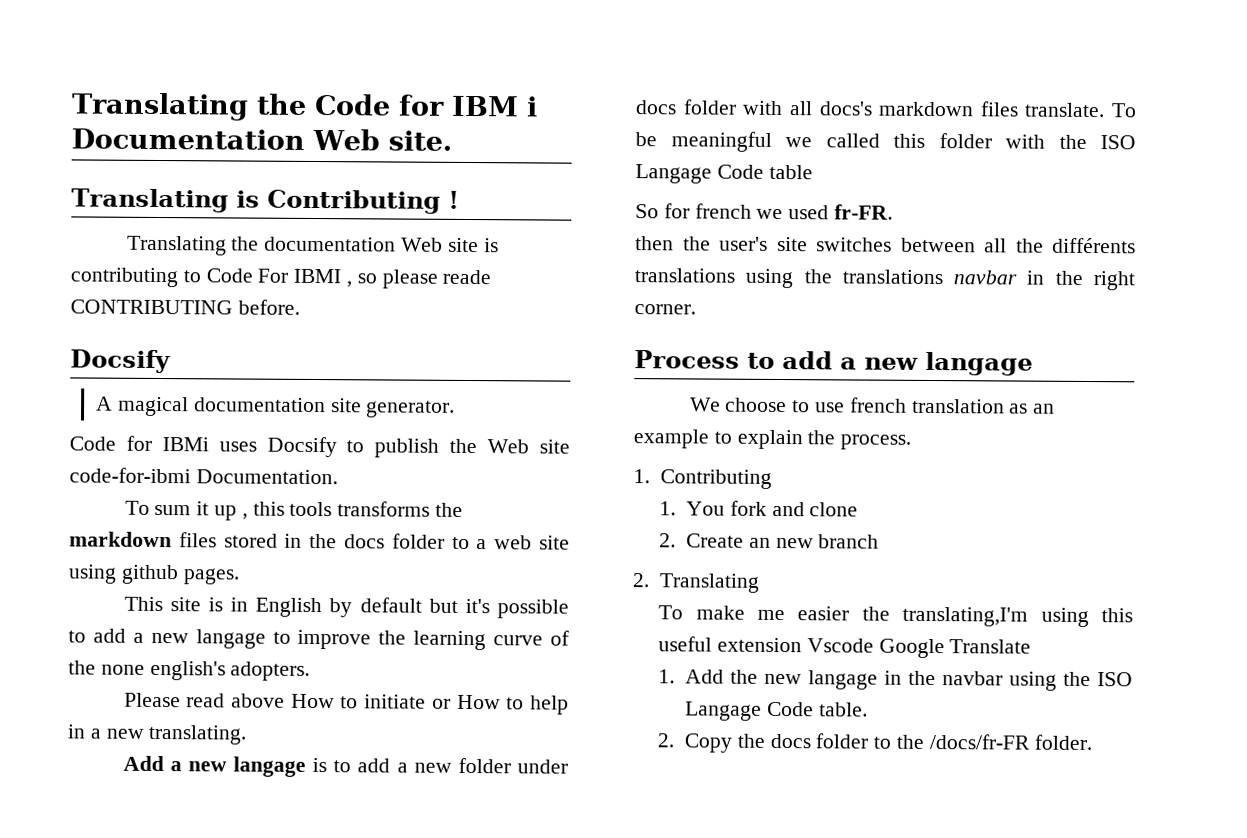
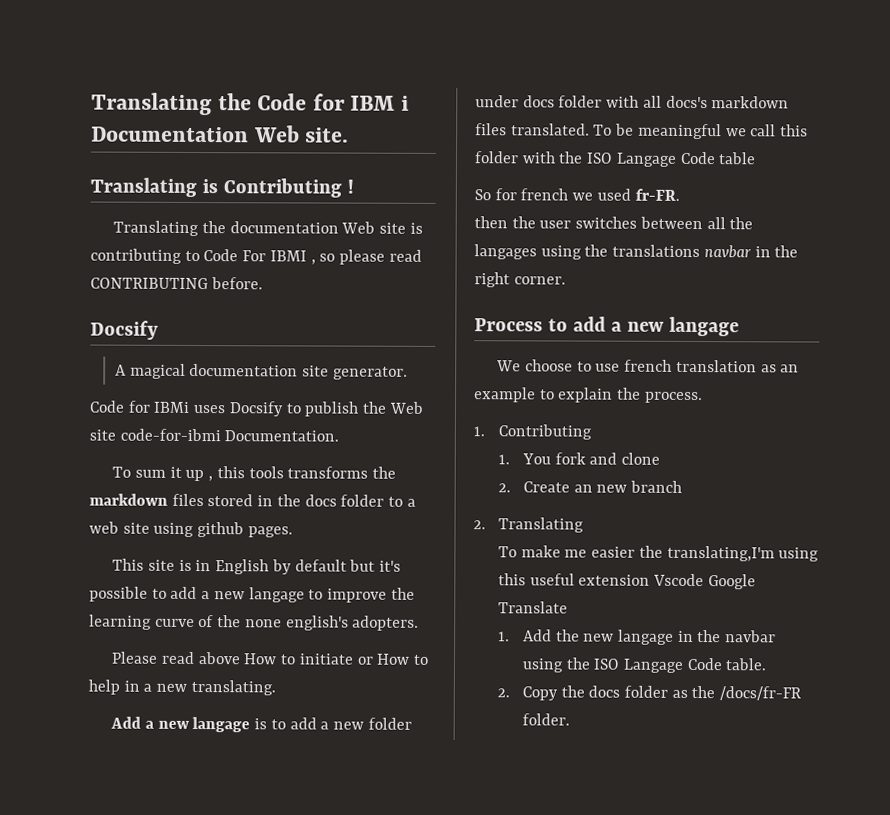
- Translating the documentation Web site is contributing to Code For IBMI , so please reade CONTRIBUTING before.
+ Translating the documentation Web site is contributing to Code For IBMI , so please read CONTRIBUTING before.
- Add a new langage is to add a new folder under docs folder with all docs's markdown files translate.
+ Add a new langage is to add a new folder under docs folder with all docs's markdown files translated.
- To be meaningful we called this folder with the ISO Langage Code table
+ To be meaningful we call this folder with the ISO Langage Code table
- then the user's site switches between all the différents translations using the translations navbar in the right corner.
+ then the user switches between all the langages using the translations navbar in the right corner.
- 2. Copy the docs folder to the /docs/fr-FR folder.
+ 2. Copy the docs folder as the /docs/fr-FR folder.

